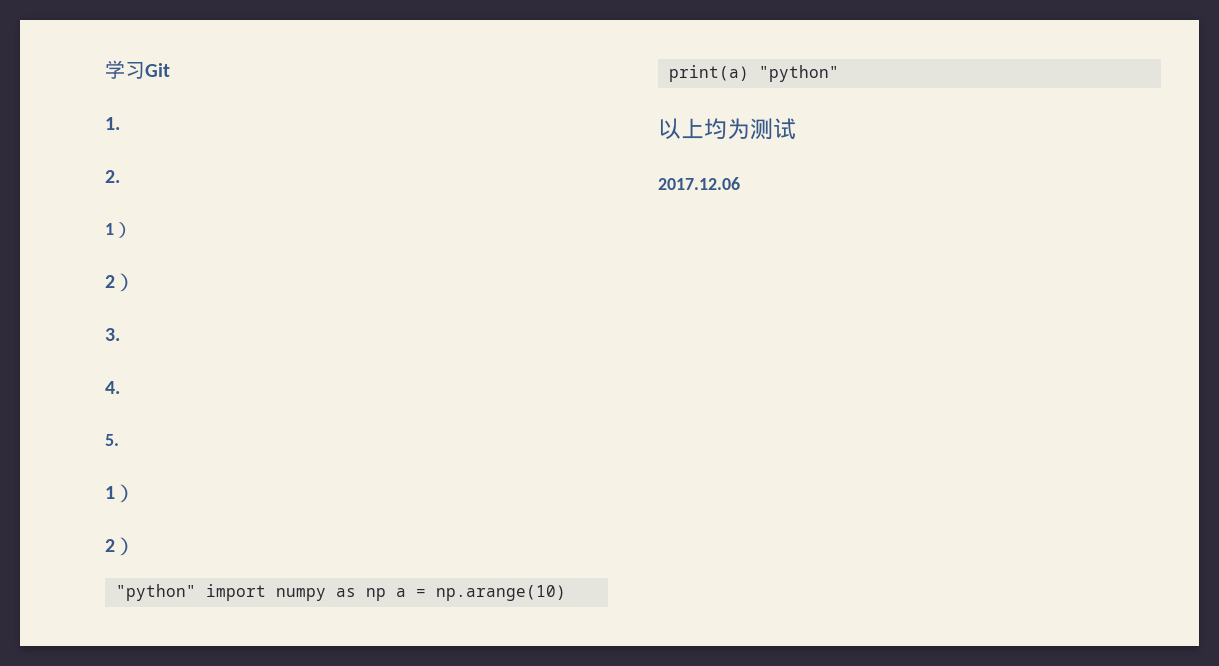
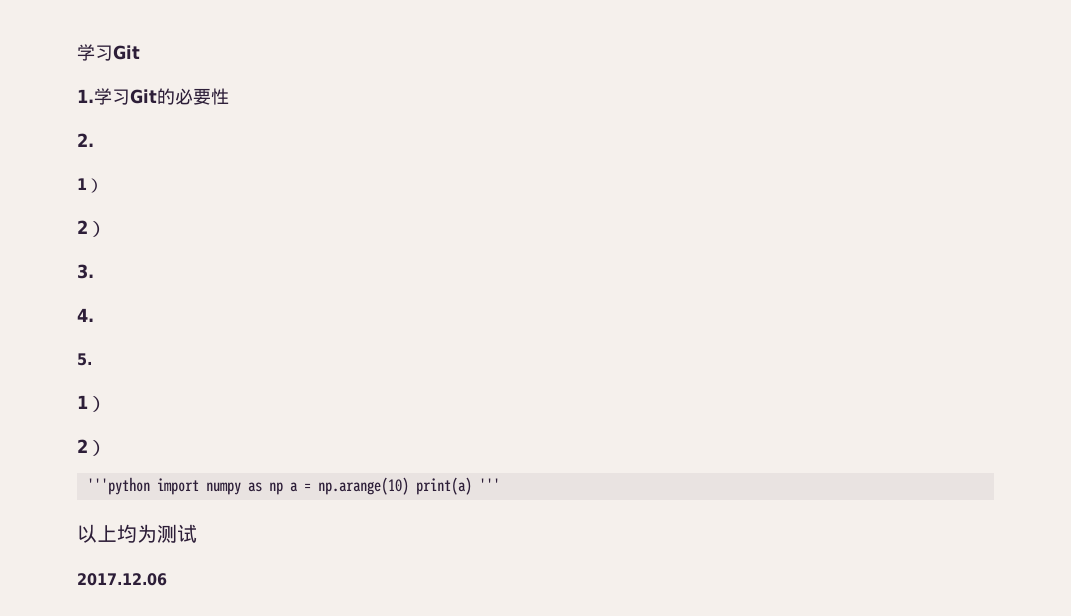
- 1.
+ 1.学习Git的必要性
- "python" import numpy as np a = np.arange(10) print(a) "python"
+ '''python import numpy as np a = np.arange(10) print(a) '''

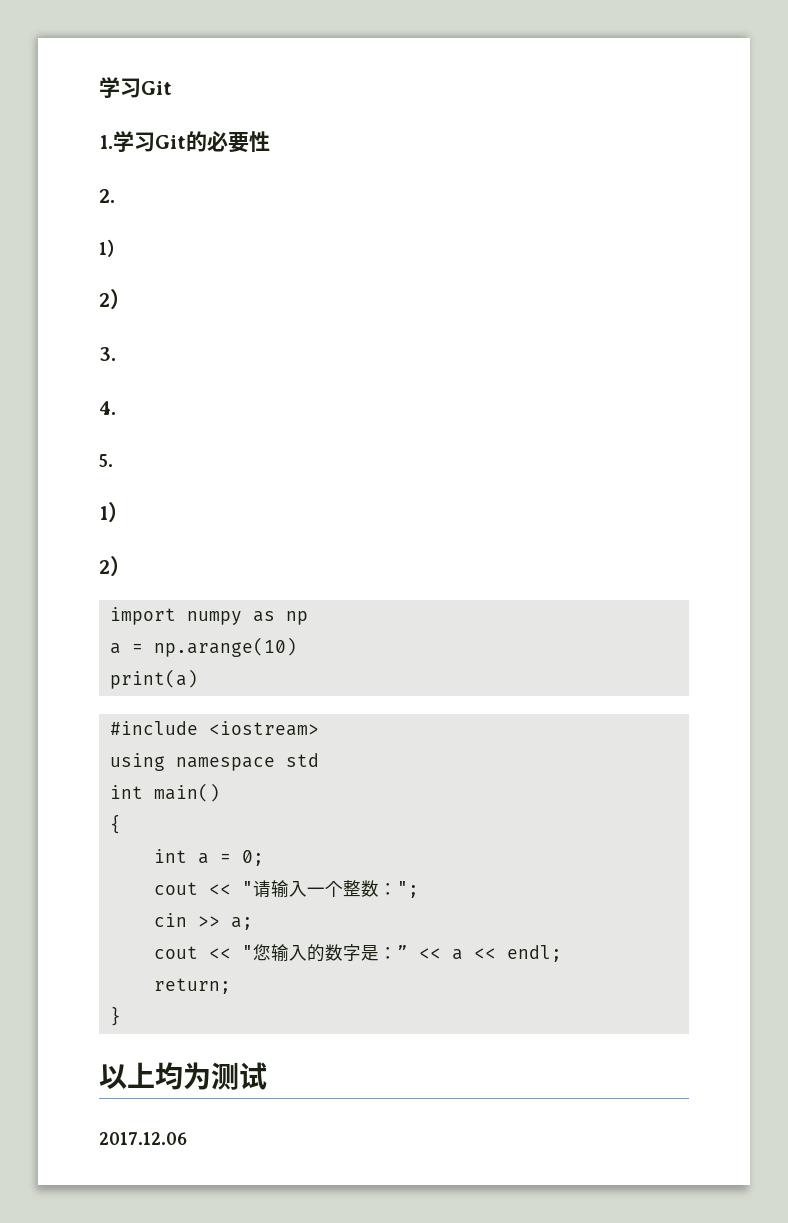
- '''python import numpy as np a = np.arange(10) print(a) '''
+ import numpy as np
+ a = np.arange(10)
+ print(a)
+ #include <iostream>
+ using namespace std
+ int main()
+ {
+ int a = 0;
+ cout << "请输入一个整数：";
+ cin >> a;
+ cout << "您输入的数字是：” << a << endl;
+ return;
+ }

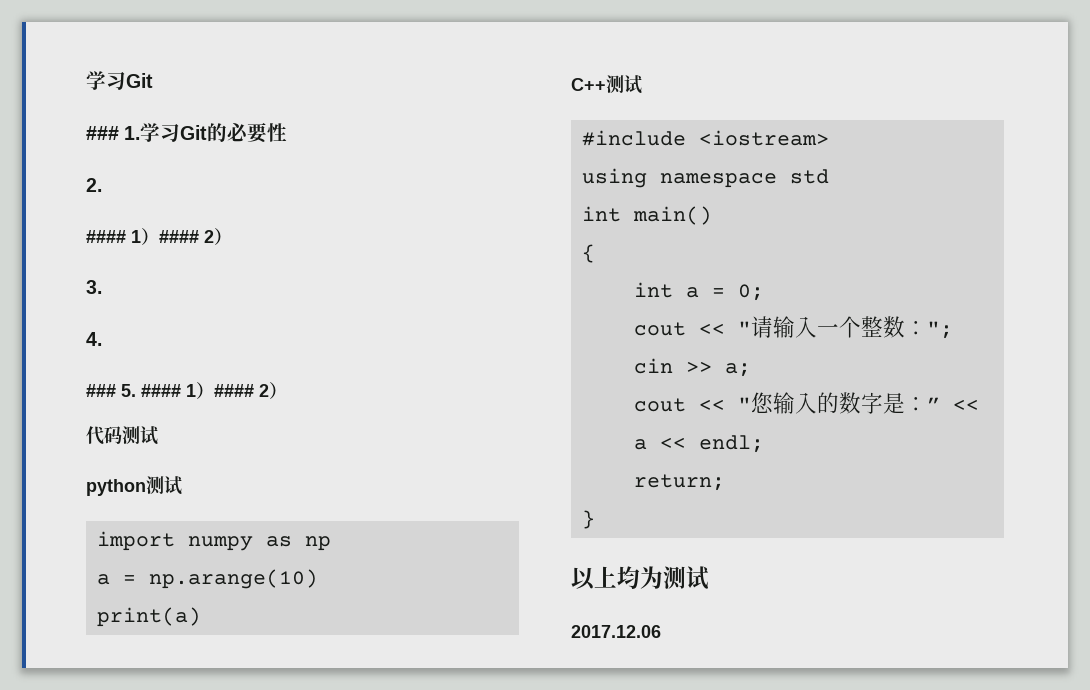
- 1.学习Git的必要性
+ ### 1.学习Git的必要性
  2.
- 1）
- 2）
+ #### 1）#### 2）
- 5.
- 1）
- 2）
+ ### 5. #### 1）#### 2）
+ 代码测试
+ python测试
+ C++测试

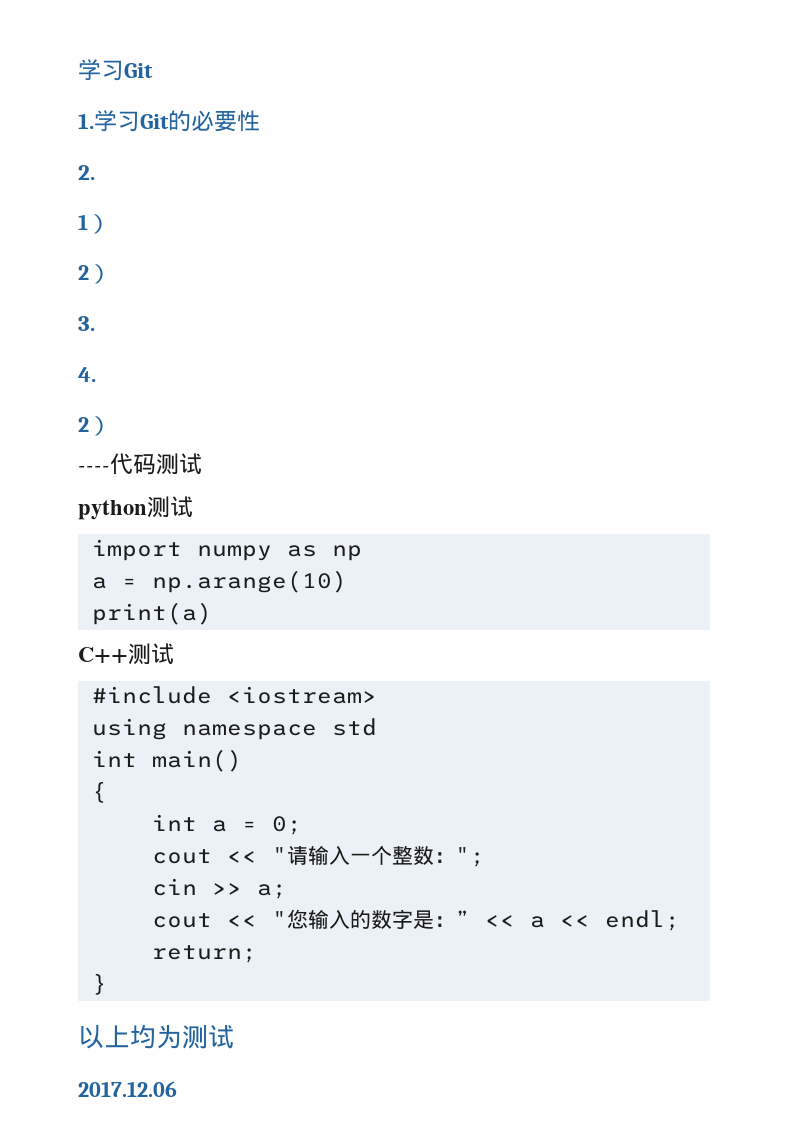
- ### 1.学习Git的必要性
+ 1.学习Git的必要性
  2.
- #### 1）#### 2）
+ 1）
+ 2）
  4.
- ### 5. #### 1）#### 2）
- 代码测试
+ 2）
+ ----代码测试

